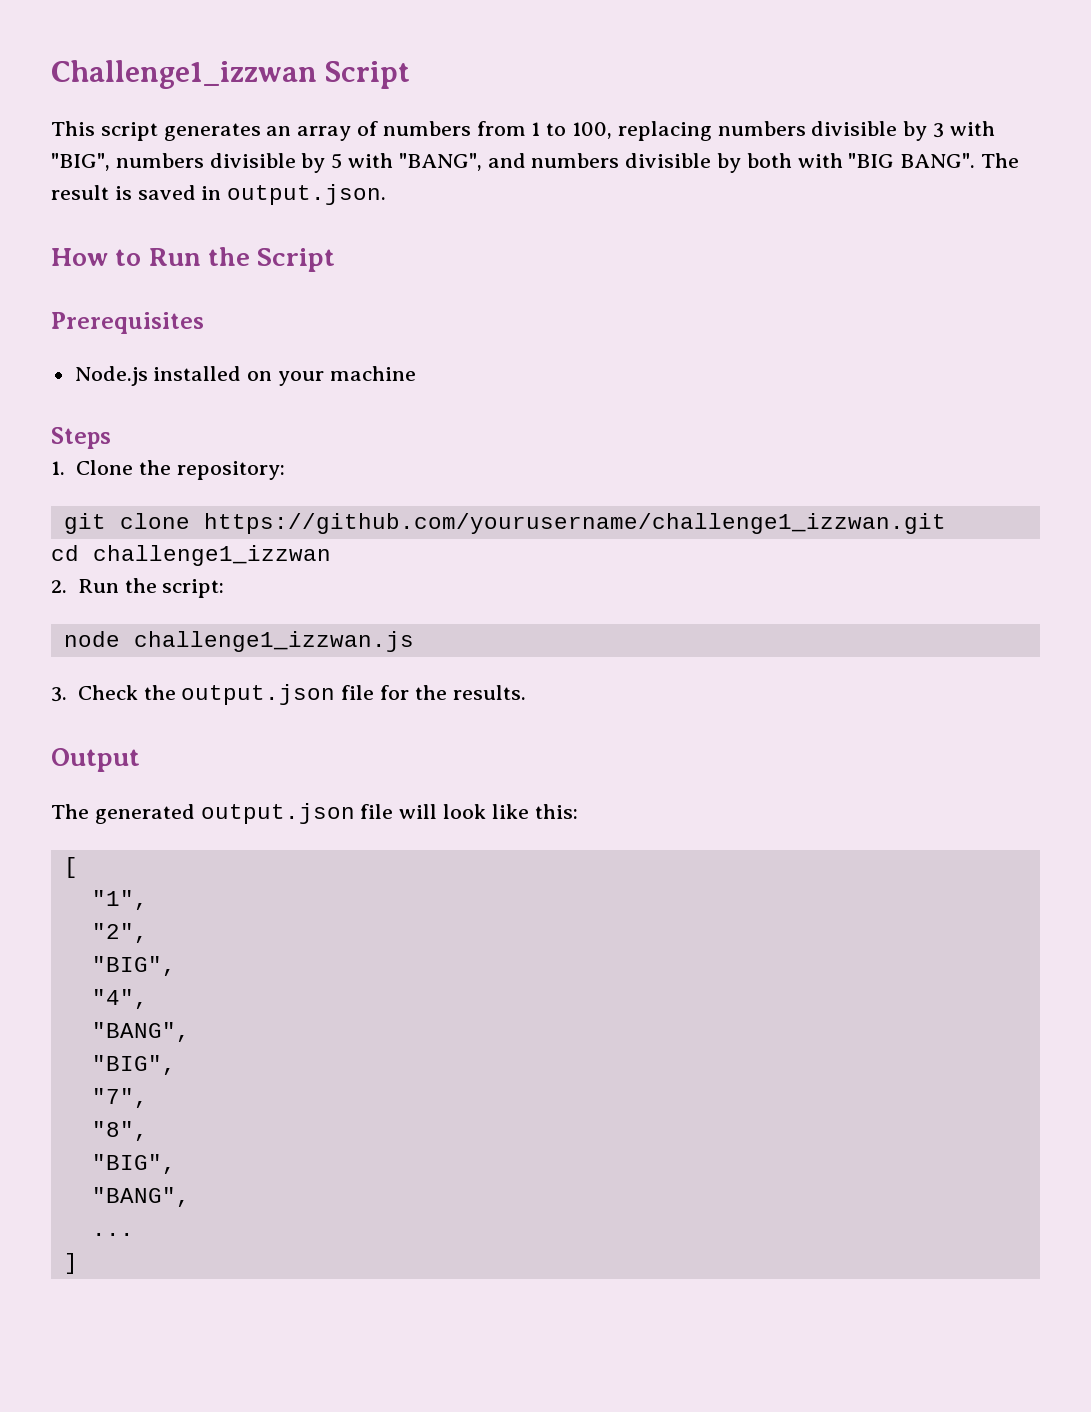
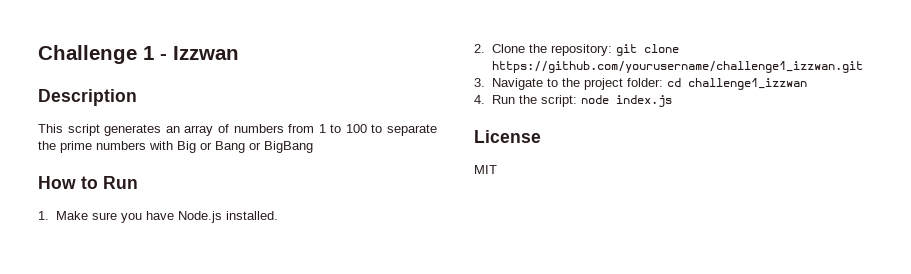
- Challenge1_izzwan Script
+ Challenge 1 - Izzwan
+ Description
- This script generates an array of numbers from 1 to 100, replacing numbers divisible by 3 with "BIG", numbers divisible by 5 with "BANG", and numbers divisible by both with "BIG BANG". The result is saved in output.json.
- How to Run the Script
- Prerequisites
- Node.js installed on your machine
- Steps
- 1. Clone the repository:
- git clone https://github.com/yourusername/challenge1_izzwan.git
+ This script generates an array of numbers from 1 to 100 to separate the prime numbers with Big or Bang or BigBang
+ How to Run
+ 1. Make sure you have Node.js installed.
+ 2. Clone the repository: git clone https://github.com/yourusername/challenge1_izzwan.git
- cd challenge1_izzwan
+ 3. Navigate to the project folder: cd challenge1_izzwan
- 2. Run the script:
- node challenge1_izzwan.js
- 3. Check the output.json file for the results.
- Output
- The generated output.json file will look like this:
- [
- "1",
- "2",
- "BIG",
- "4",
- "BANG",
- "BIG",
- "7",
- "8",
- "BIG",
- "BANG",
- ...
- ]
+ 4. Run the script: node index.js
+ License
+ MIT

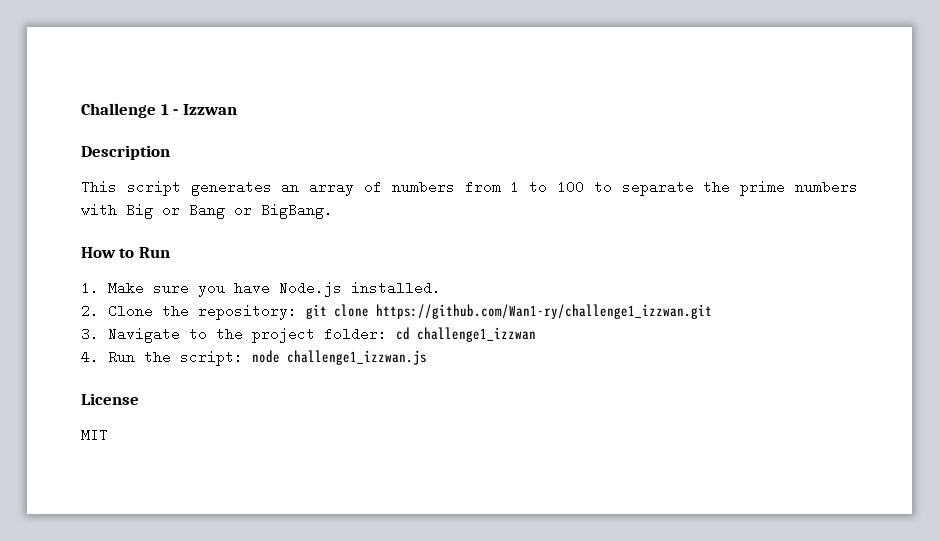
- This script generates an array of numbers from 1 to 100 to separate the prime numbers with Big or Bang or BigBang
+ This script generates an array of numbers from 1 to 100 to separate the prime numbers with Big or Bang or BigBang.
- 2. Clone the repository: git clone https://github.com/yourusername/challenge1_izzwan.git
+ 2. Clone the repository: git clone https://github.com/Wan1-ry/challenge1_izzwan.git
- 4. Run the script: node index.js
+ 4. Run the script: node challenge1_izzwan.js

